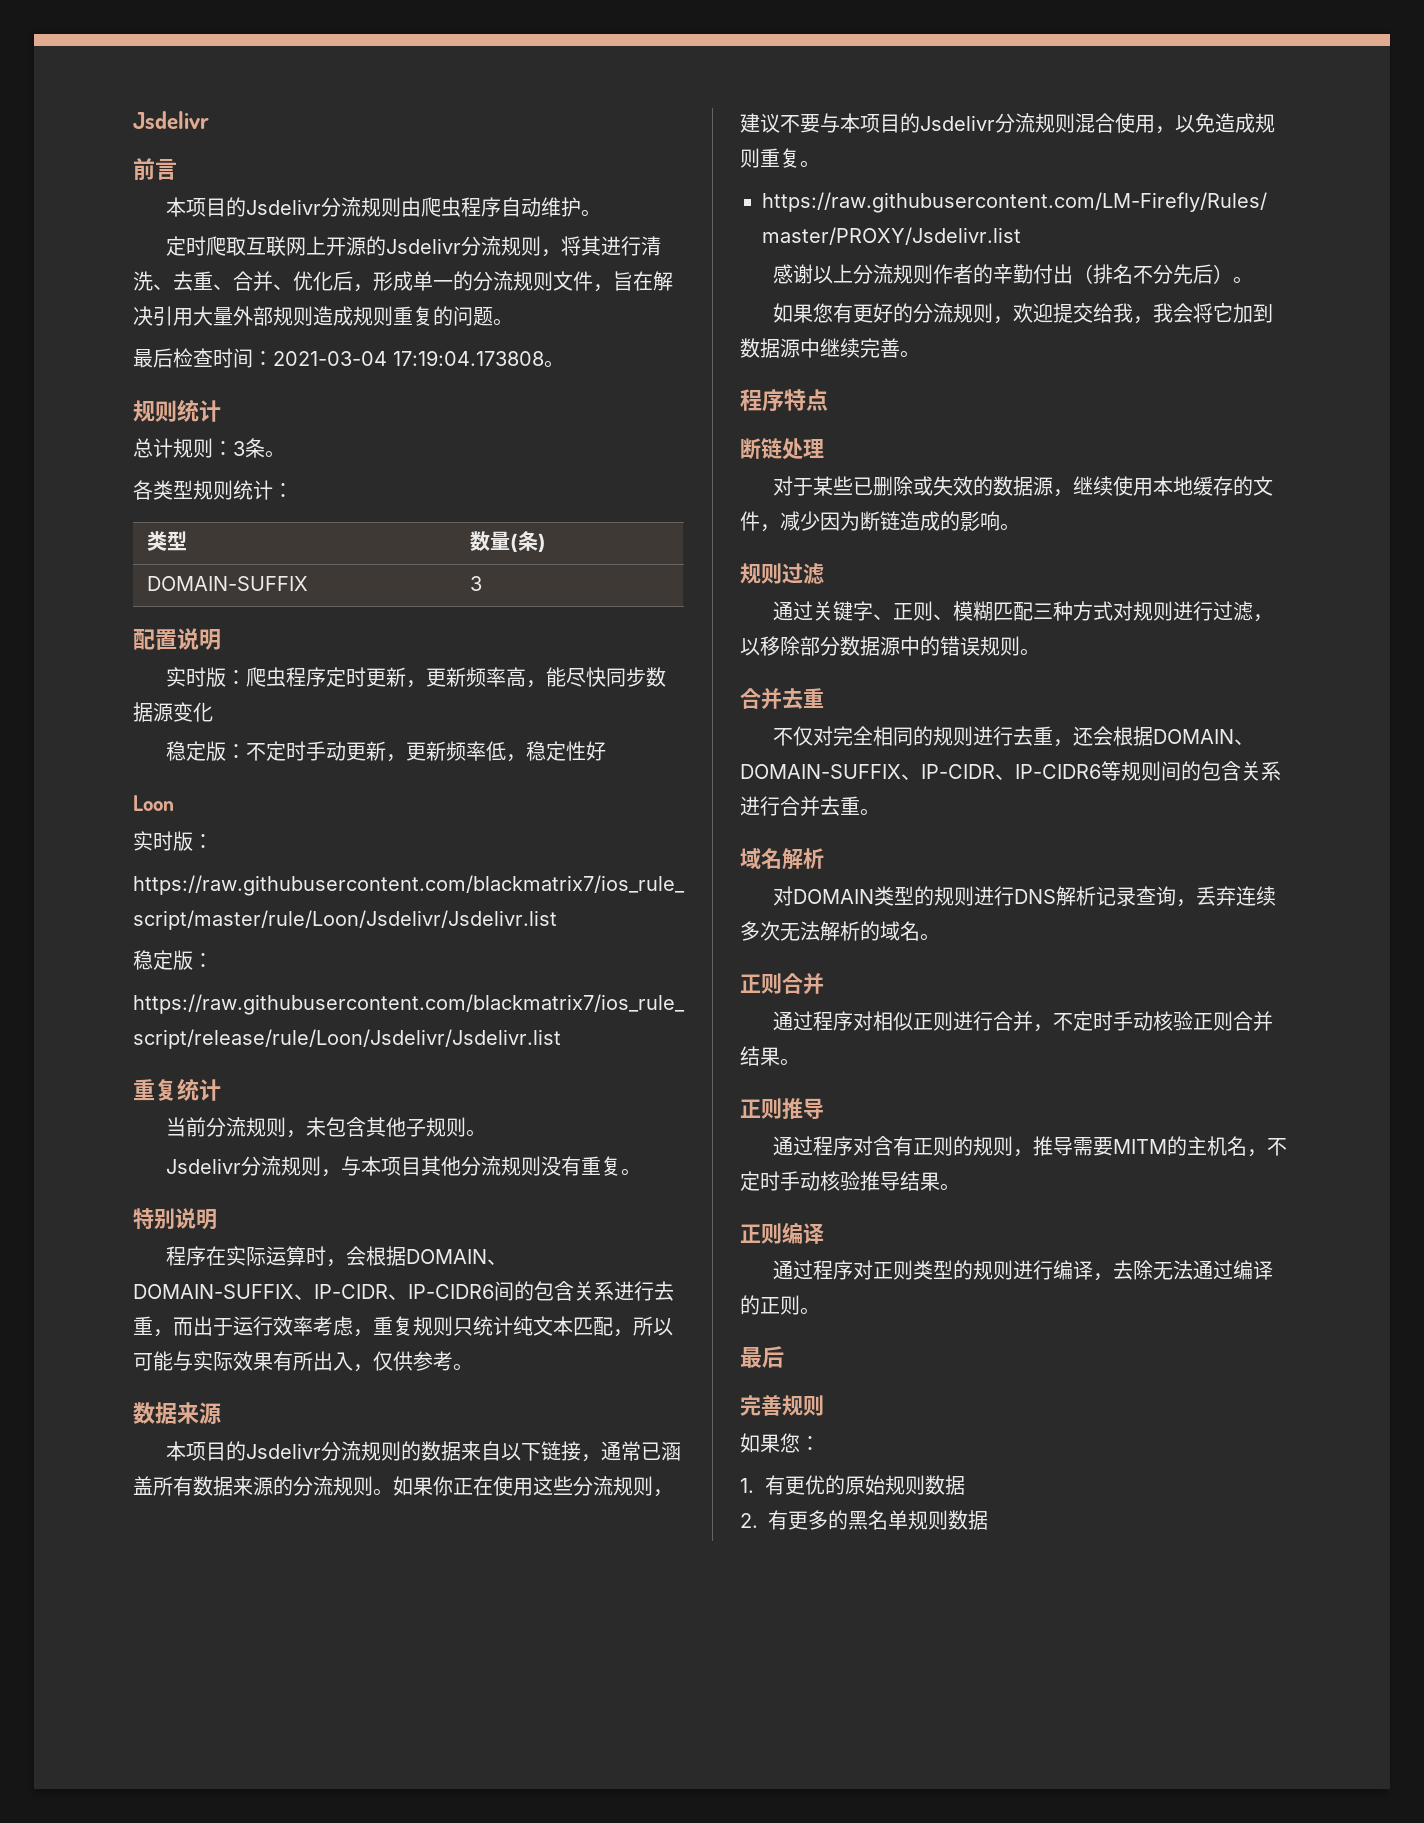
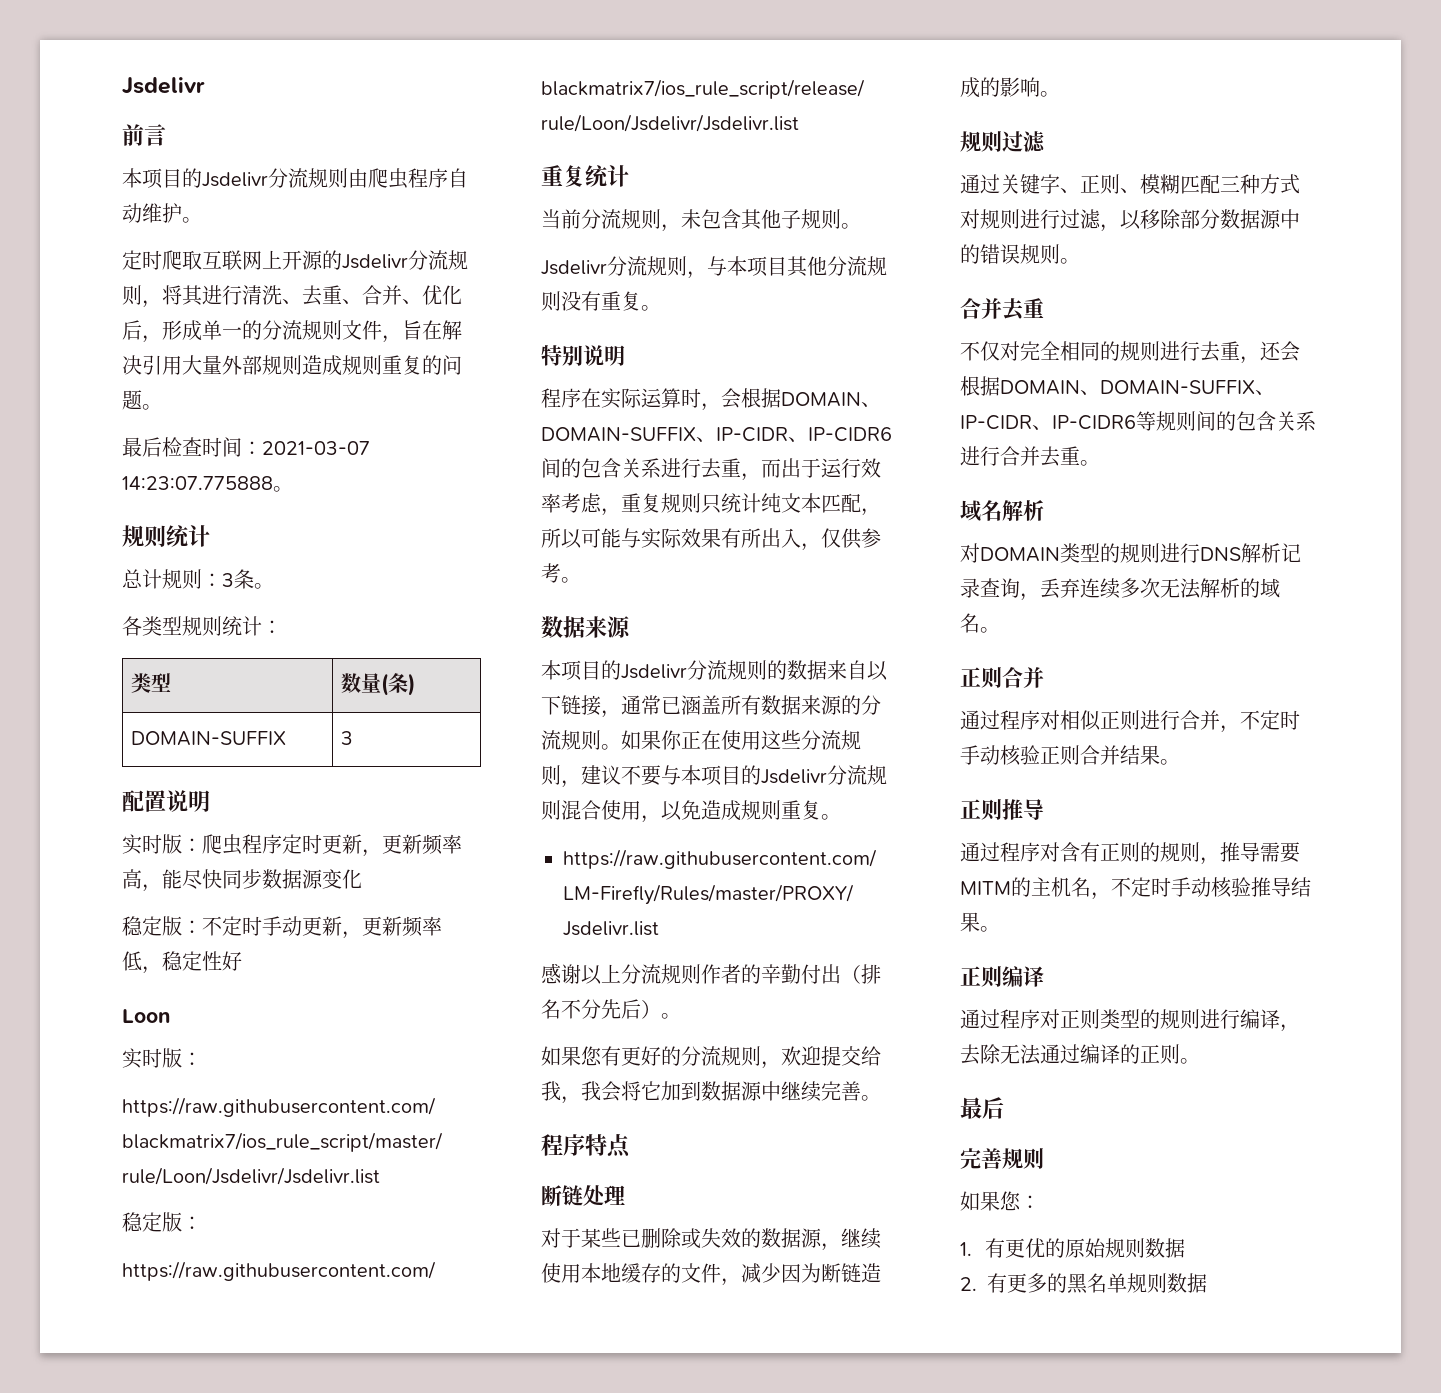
- 最后检查时间：2021-03-04 17:19:04.173808。
+ 最后检查时间：2021-03-07 14:23:07.775888。

